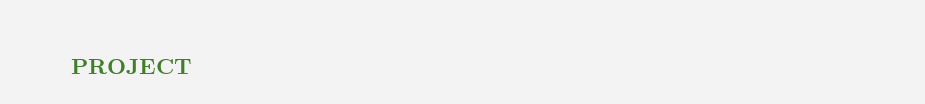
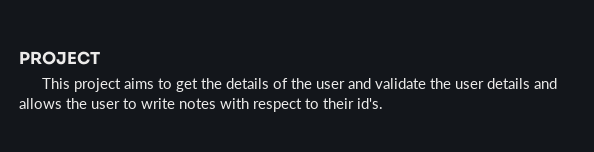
+ This project aims to get the details of the user and validate the user details and allows the user to write notes with respect to their id's.

